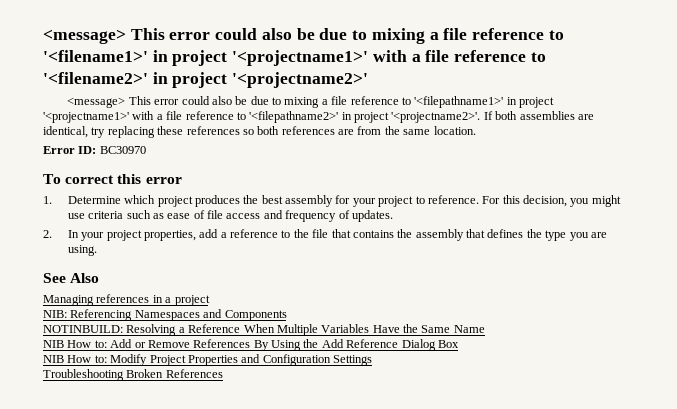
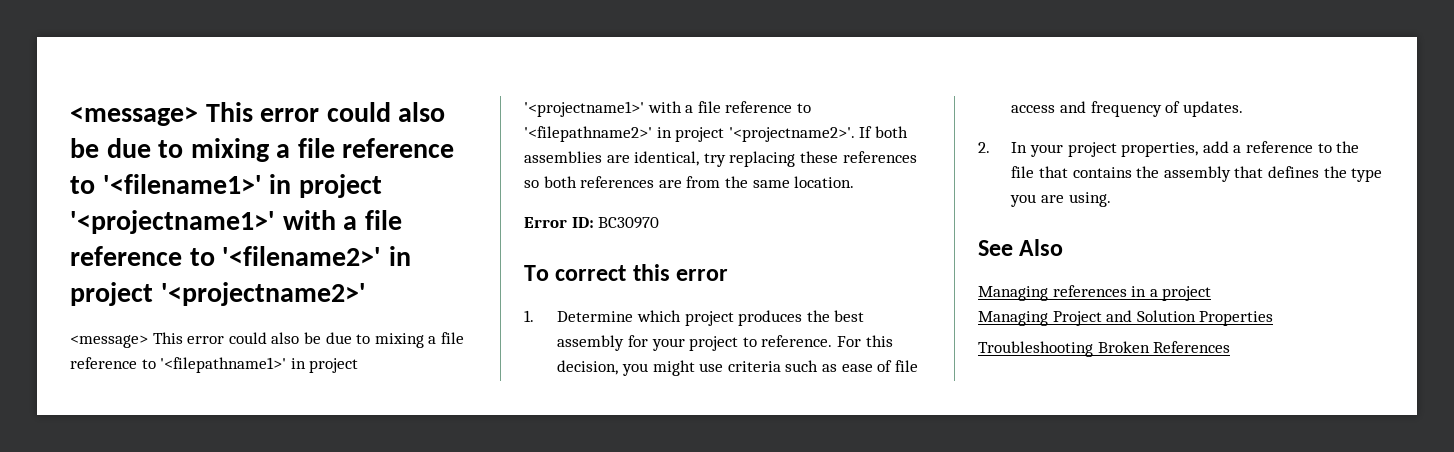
- NIB: Referencing Namespaces and Components
- NOTINBUILD: Resolving a Reference When Multiple Variables Have the Same Name
- NIB How to: Add or Remove References By Using the Add Reference Dialog Box
- NIB How to: Modify Project Properties and Configuration Settings
+ Managing Project and Solution Properties

